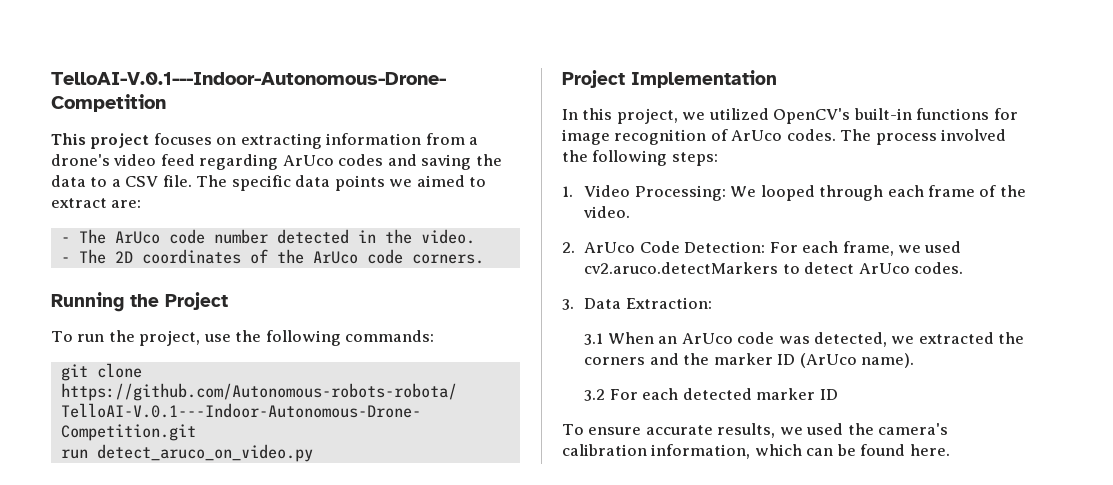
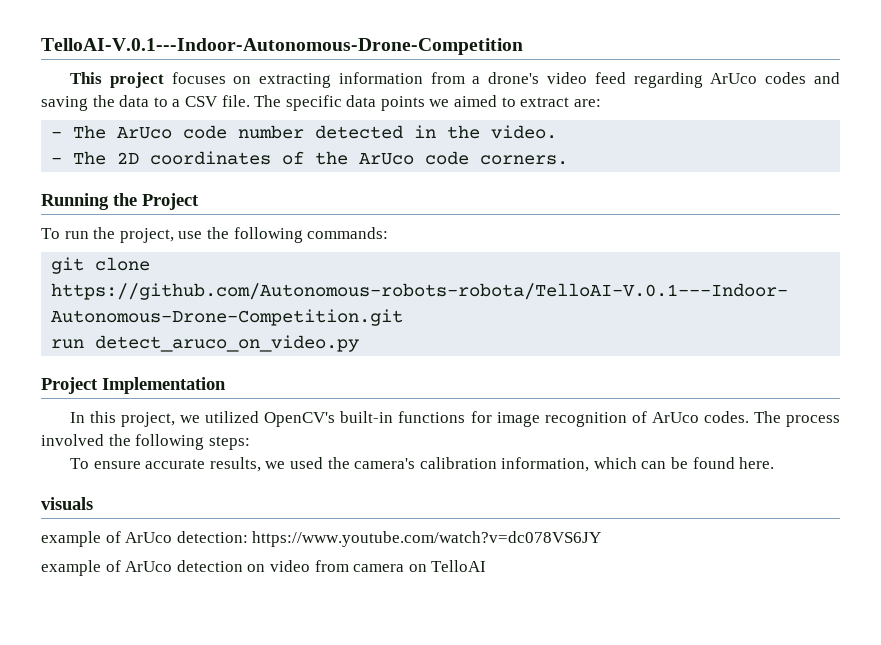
- 1. Video Processing: We looped through each frame of the video.
- 2. ArUco Code Detection: For each frame, we used cv2.aruco.detectMarkers to detect ArUco codes.
- 3. Data Extraction:
- 3.1 When an ArUco code was detected, we extracted the corners and the marker ID (ArUco name).
- 3.2 For each detected marker ID
+ visuals
+ example of ArUco detection: https://www.youtube.com/watch?v=dc078VS6JY
+ example of ArUco detection on video from camera on TelloAI

